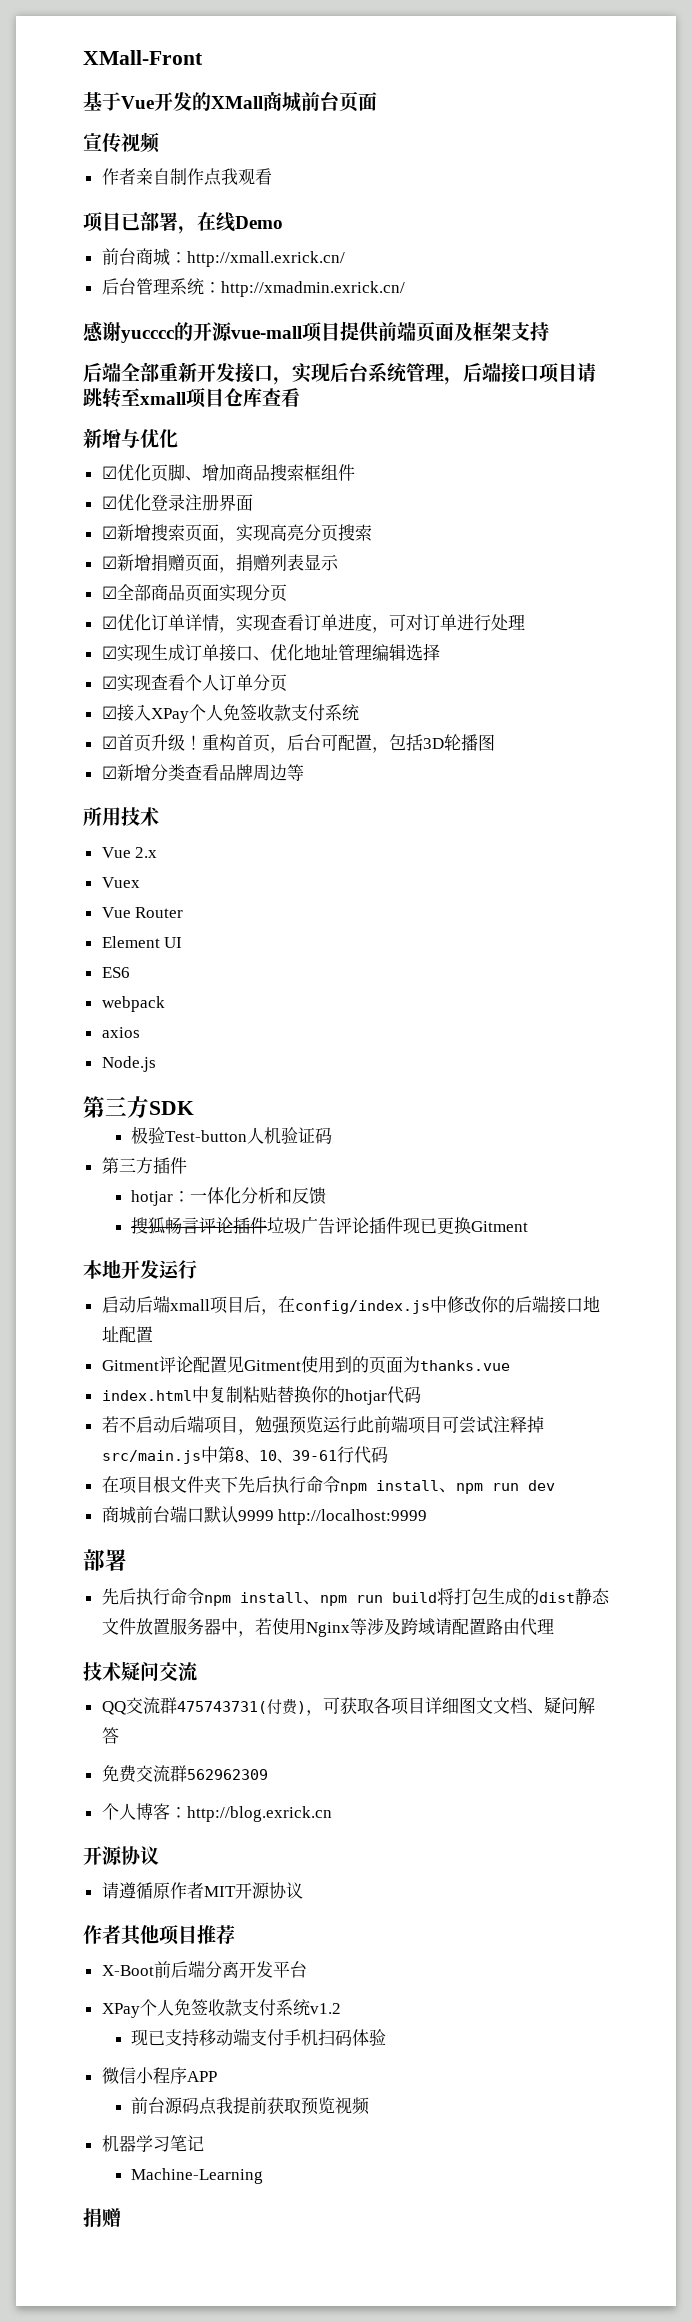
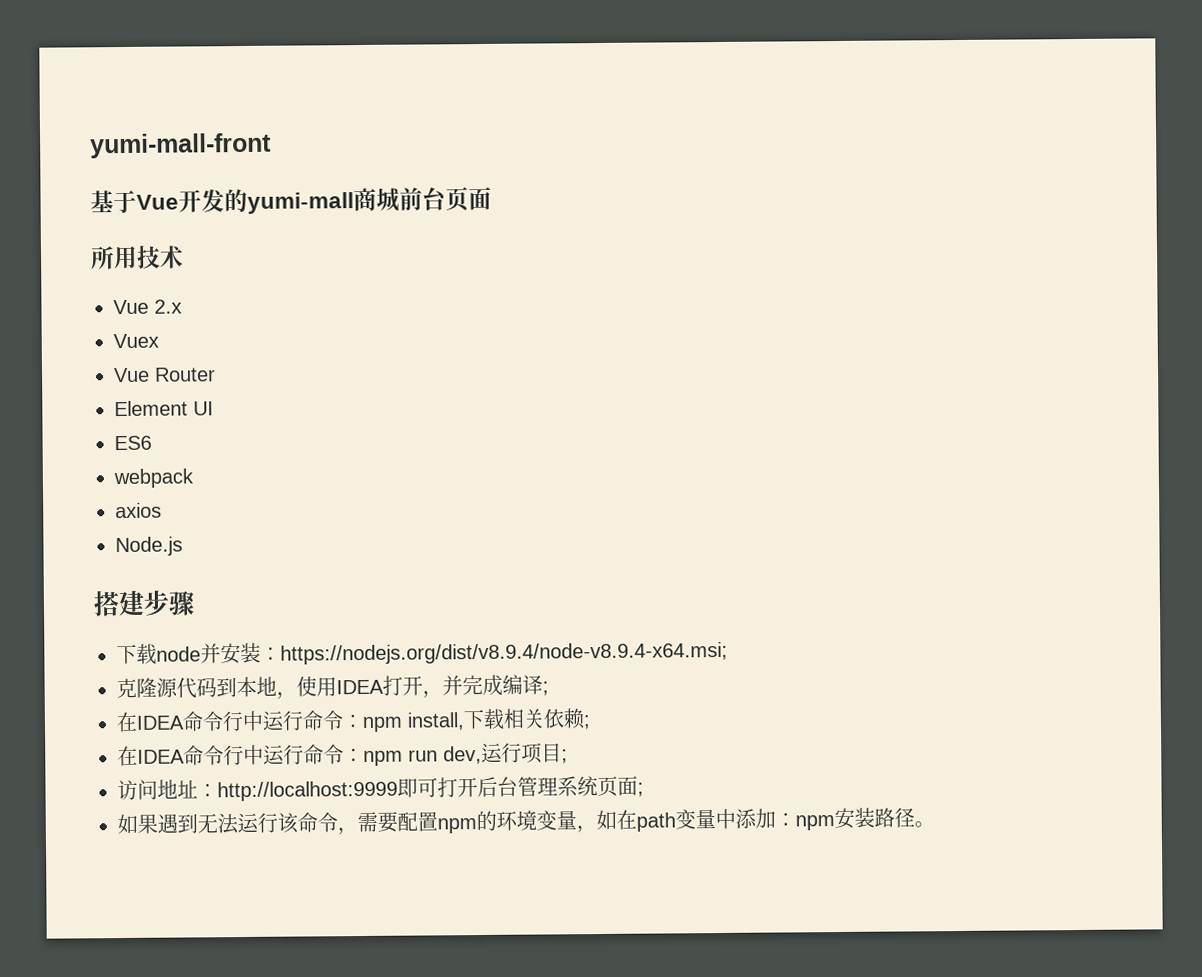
- XMall-Front
+ yumi-mall-front
- 基于Vue开发的XMall商城前台页面
+ 基于Vue开发的yumi-mall商城前台页面
- 宣传视频
- 作者亲自制作点我观看
- 项目已部署，在线Demo
- 前台商城：http://xmall.exrick.cn/
- 后台管理系统：http://xmadmin.exrick.cn/
- 感谢yucccc的开源vue-mall项目提供前端页面及框架支持
- 后端全部重新开发接口，实现后台系统管理，后端接口项目请跳转至xmall项目仓库查看
- 新增与优化
- ☑优化页脚、增加商品搜索框组件
- ☑优化登录注册界面
- ☑新增搜索页面，实现高亮分页搜索
- ☑新增捐赠页面，捐赠列表显示
- ☑全部商品页面实现分页
- ☑优化订单详情，实现查看订单进度，可对订单进行处理
- ☑实现生成订单接口、优化地址管理编辑选择
- ☑实现查看个人订单分页
- ☑接入XPay个人免签收款支付系统
- ☑首页升级！重构首页，后台可配置，包括3D轮播图
- ☑新增分类查看品牌周边等
- 第三方SDK
- 极验Test-button人机验证码
- 第三方插件
- hotjar：一体化分析和反馈
- 搜狐畅言评论插件垃圾广告评论插件现已更换Gitment
- 本地开发运行
- 启动后端xmall项目后，在config/index.js中修改你的后端接口地址配置
- Gitment评论配置见Gitment使用到的页面为thanks.vue
- index.html中复制粘贴替换你的hotjar代码
- 若不启动后端项目，勉强预览运行此前端项目可尝试注释掉src/main.js中第8、10、39-61行代码
- 在项目根文件夹下先后执行命令npm install、npm run dev
- 商城前台端口默认9999 http://localhost:9999
- 部署
- 先后执行命令npm install、npm run build将打包生成的dist静态文件放置服务器中，若使用Nginx等涉及跨域请配置路由代理
- 技术疑问交流
- QQ交流群475743731(付费)，可获取各项目详细图文文档、疑问解答
- 免费交流群562962309
- 个人博客：http://blog.exrick.cn
- 开源协议
- 请遵循原作者MIT开源协议
- 作者其他项目推荐
- X-Boot前后端分离开发平台
- XPay个人免签收款支付系统v1.2
- 现已支持移动端支付手机扫码体验
- 微信小程序APP
- 前台源码点我提前获取预览视频
- 机器学习笔记
- Machine-Learning
- 捐赠
+ 搭建步骤
+ 下载node并安装：https://nodejs.org/dist/v8.9.4/node-v8.9.4-x64.msi;
+ 克隆源代码到本地，使用IDEA打开，并完成编译;
+ 在IDEA命令行中运行命令：npm install,下载相关依赖;
+ 在IDEA命令行中运行命令：npm run dev,运行项目;
+ 访问地址：http://localhost:9999即可打开后台管理系统页面;
+ 如果遇到无法运行该命令，需要配置npm的环境变量，如在path变量中添加：npm安装路径。

